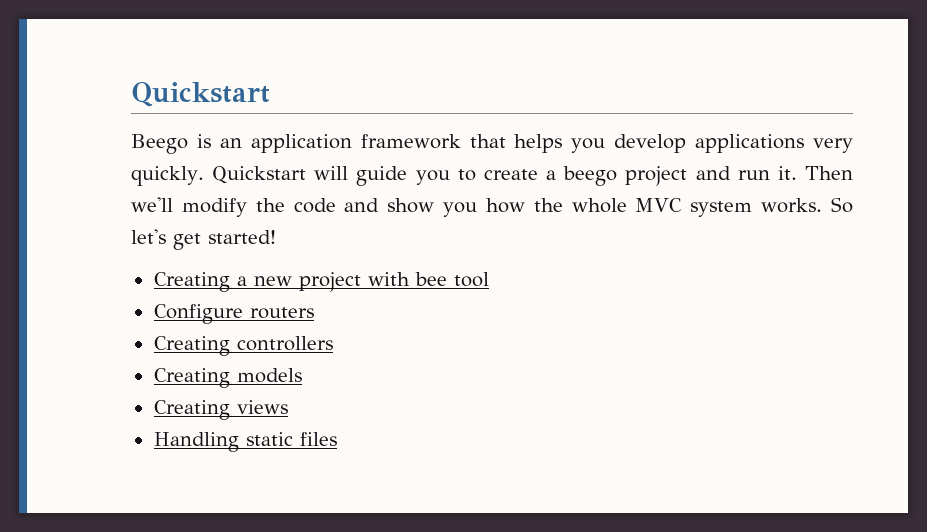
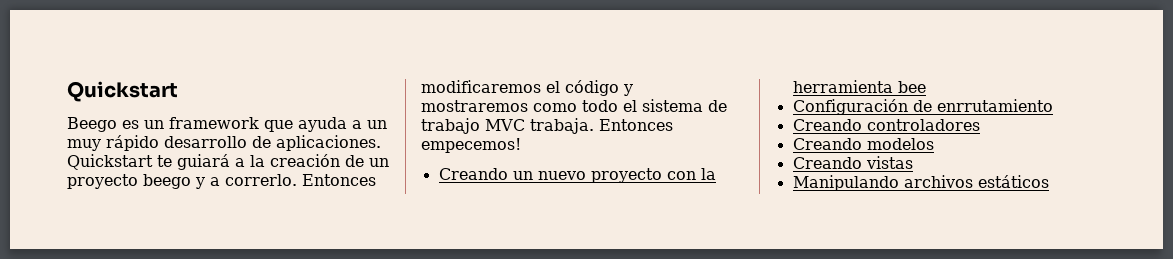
- Beego is an application framework that helps you develop applications very quickly. Quickstart will guide you to create a beego project and run it. Then we'll modify the code and show you how the whole MVC system works. So let's get started!
- Creating a new project with bee tool
- Configure routers
- Creating controllers
- Creating models
- Creating views
- Handling static files
+ Beego es un framework que ayuda a un muy rápido desarrollo de aplicaciones. Quickstart te guiará a la creación de un proyecto beego y a correrlo. Entonces modificaremos el código y mostraremos como todo el sistema de trabajo MVC trabaja. Entonces empecemos!
+ Creando un nuevo proyecto con la herramienta bee
+ Configuración de enrrutamiento
+ Creando controladores
+ Creando modelos
+ Creando vistas
+ Manipulando archivos estáticos

